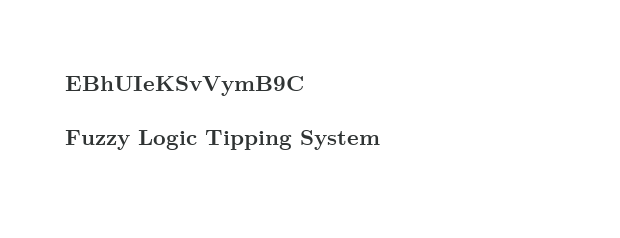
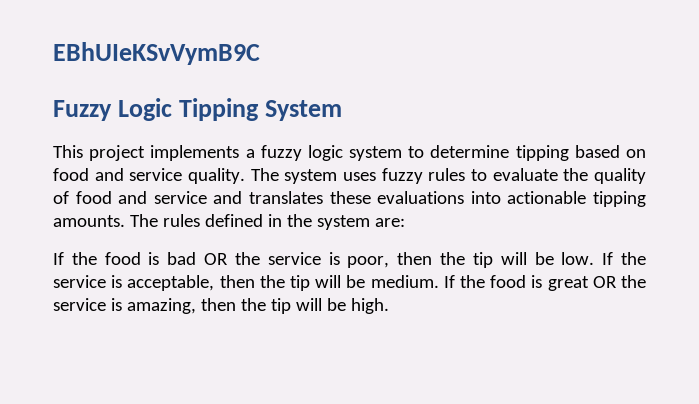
+ This project implements a fuzzy logic system to determine tipping based on food and service quality. The system uses fuzzy rules to evaluate the quality of food and service and translates these evaluations into actionable tipping amounts. The rules defined in the system are:
+ If the food is bad OR the service is poor, then the tip will be low. If the service is acceptable, then the tip will be medium. If the food is great OR the service is amazing, then the tip will be high.

